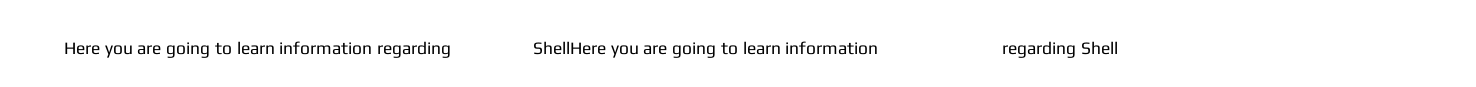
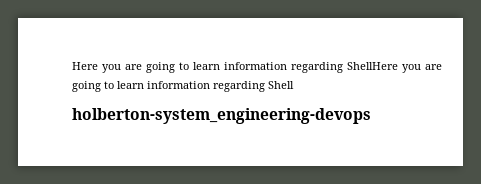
+ holberton-system_engineering-devops

